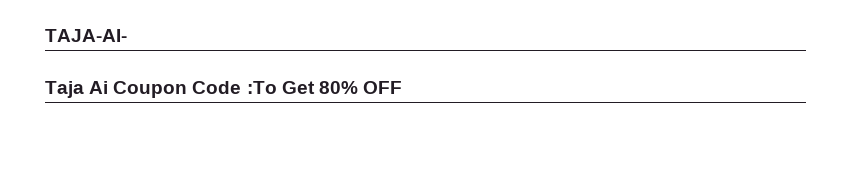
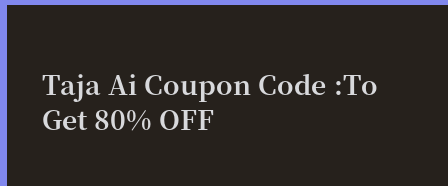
- TAJA-AI-

